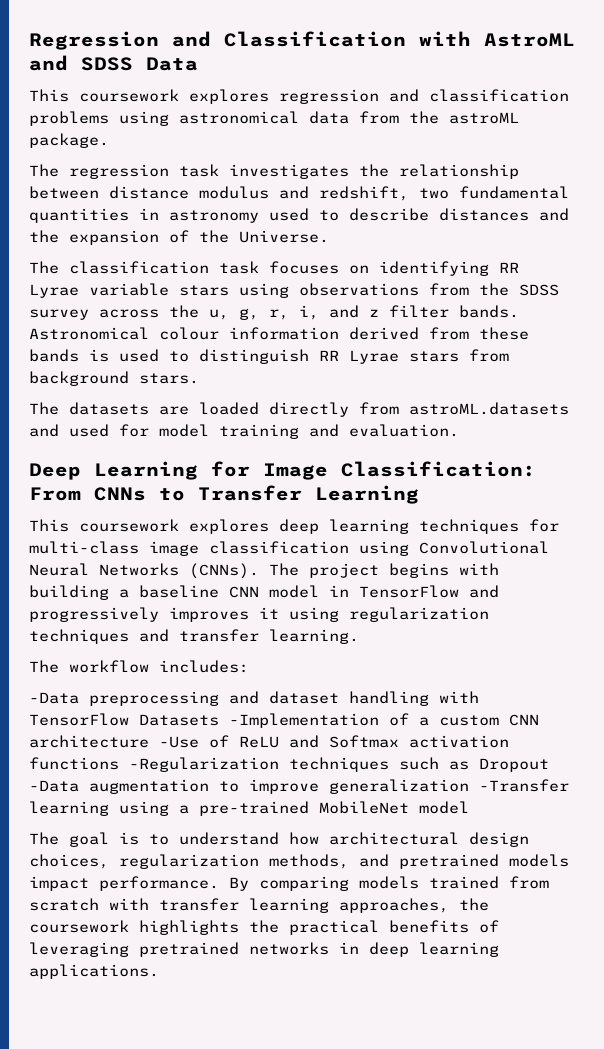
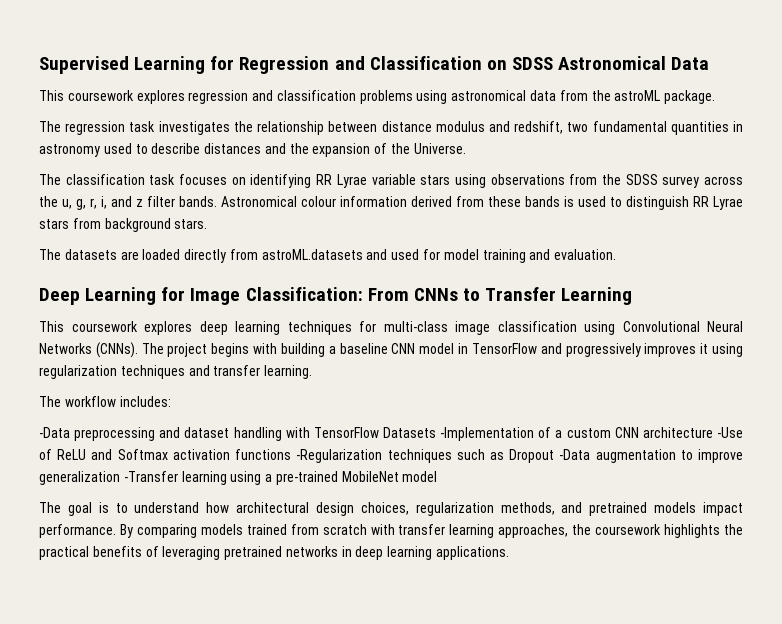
- Regression and Classification with AstroML and SDSS Data
+ Supervised Learning for Regression and Classification on SDSS Astronomical Data

